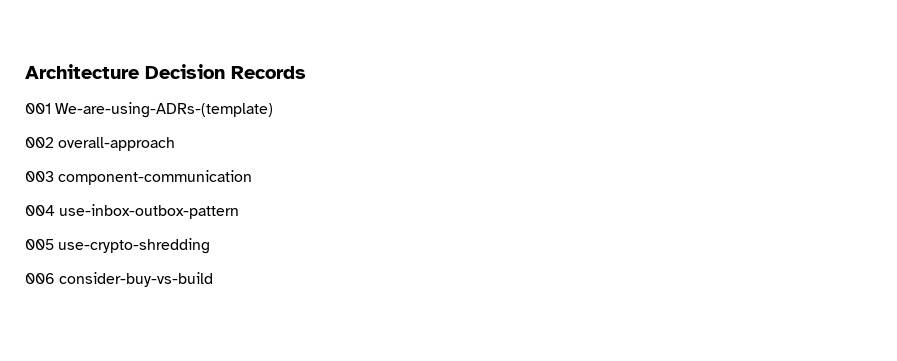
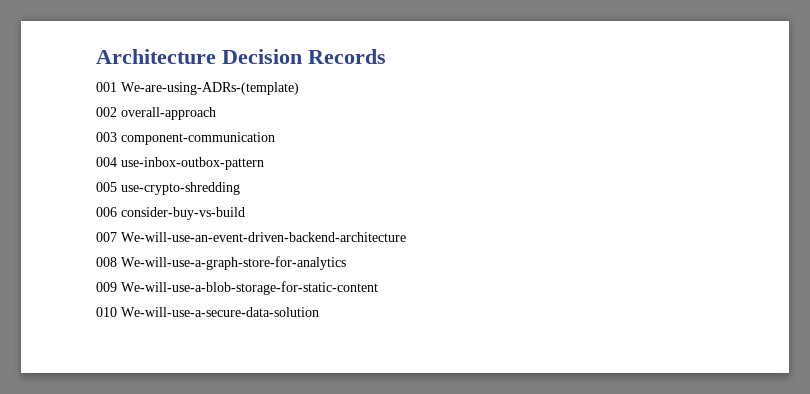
+ 007 We-will-use-an-event-driven-backend-architecture
+ 008 We-will-use-a-graph-store-for-analytics
+ 009 We-will-use-a-blob-storage-for-static-content
+ 010 We-will-use-a-secure-data-solution

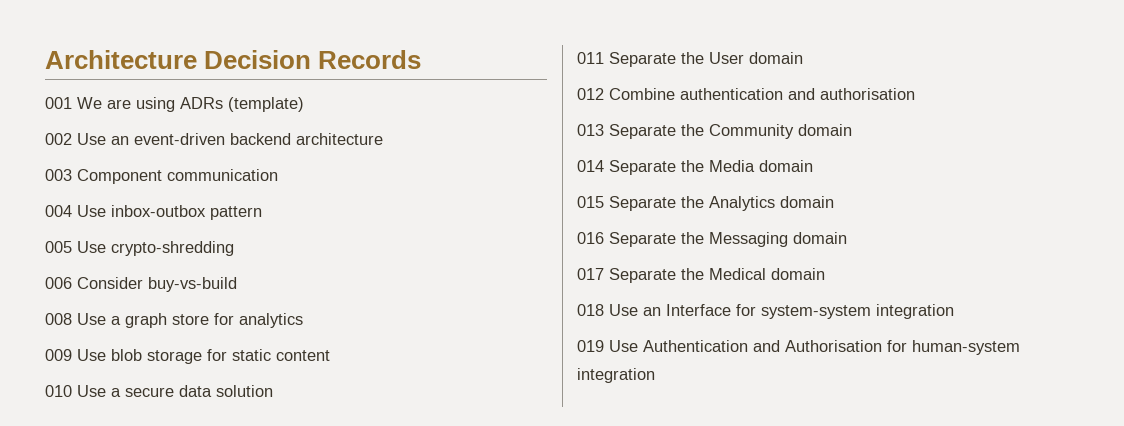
- 001 We-are-using-ADRs-(template)
- 002 overall-approach
+ 001 We are using ADRs (template)
+ 002 Use an event-driven backend architecture
- 003 component-communication
+ 003 Component communication
- 004 use-inbox-outbox-pattern
+ 004 Use inbox-outbox pattern
- 005 use-crypto-shredding
+ 005 Use crypto-shredding
- 006 consider-buy-vs-build
- 007 We-will-use-an-event-driven-backend-architecture
- 008 We-will-use-a-graph-store-for-analytics
- 009 We-will-use-a-blob-storage-for-static-content
- 010 We-will-use-a-secure-data-solution
+ 006 Consider buy-vs-build
+ 008 Use a graph store for analytics
+ 009 Use blob storage for static content
+ 010 Use a secure data solution
+ 011 Separate the User domain
+ 012 Combine authentication and authorisation
+ 013 Separate the Community domain
+ 014 Separate the Media domain
+ 015 Separate the Analytics domain
+ 016 Separate the Messaging domain
+ 017 Separate the Medical domain
+ 018 Use an Interface for system-system integration
+ 019 Use Authentication and Authorisation for human-system integration

